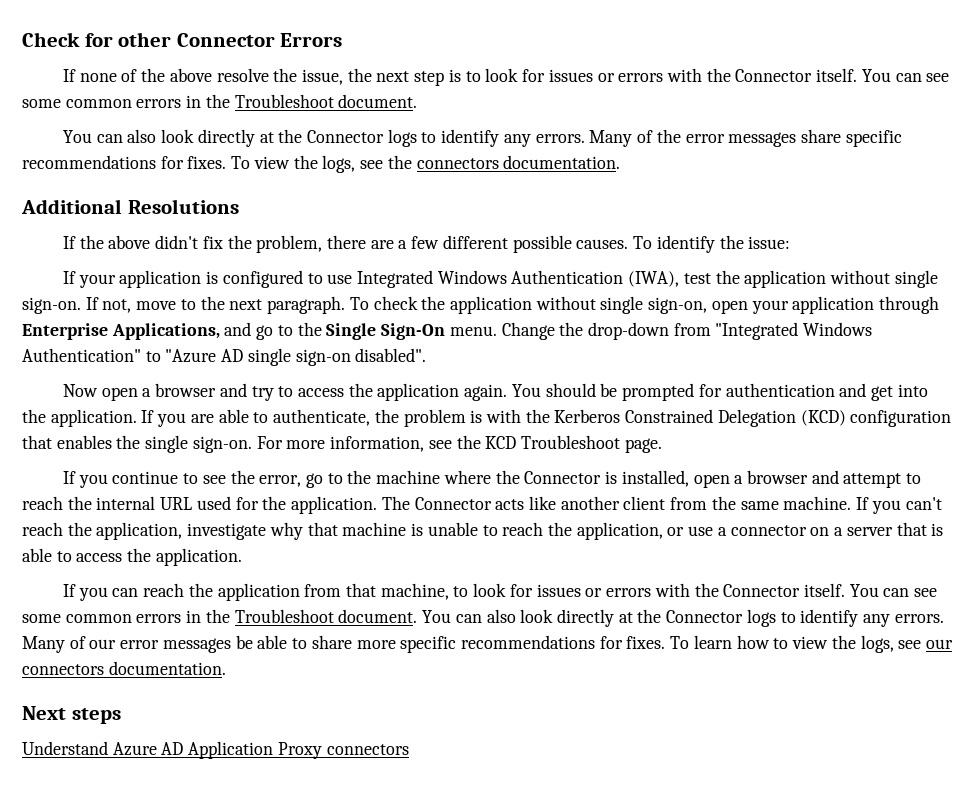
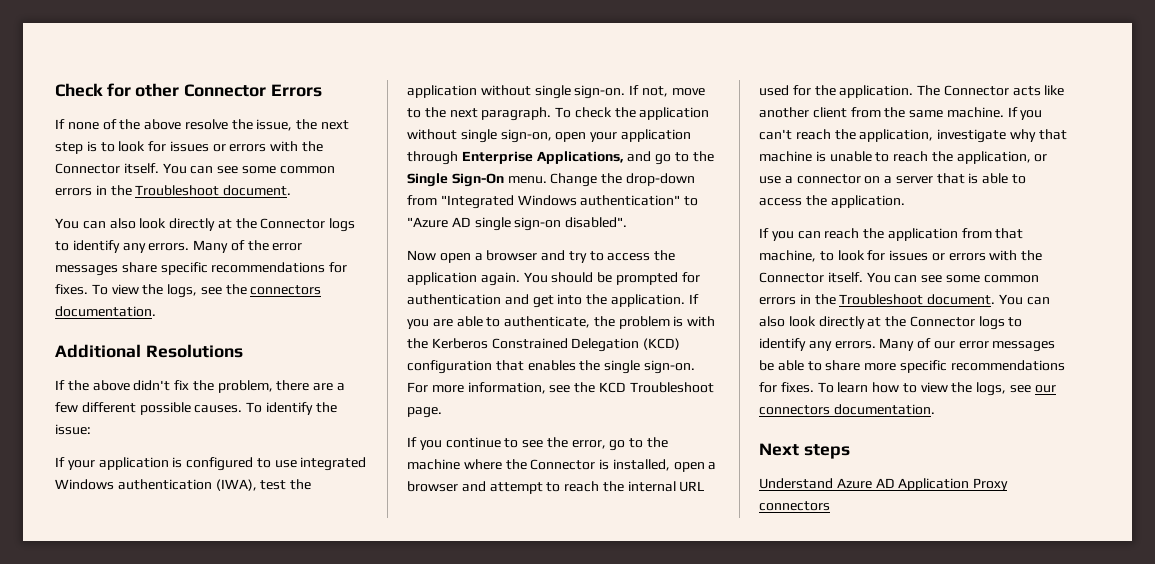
- If your application is configured to use Integrated Windows Authentication (IWA), test the application without single sign-on.
+ If your application is configured to use integrated Windows authentication (IWA), test the application without single sign-on.
- Change the drop-down from "Integrated Windows Authentication" to "Azure AD single sign-on disabled".
+ Change the drop-down from "Integrated Windows authentication" to "Azure AD single sign-on disabled".

